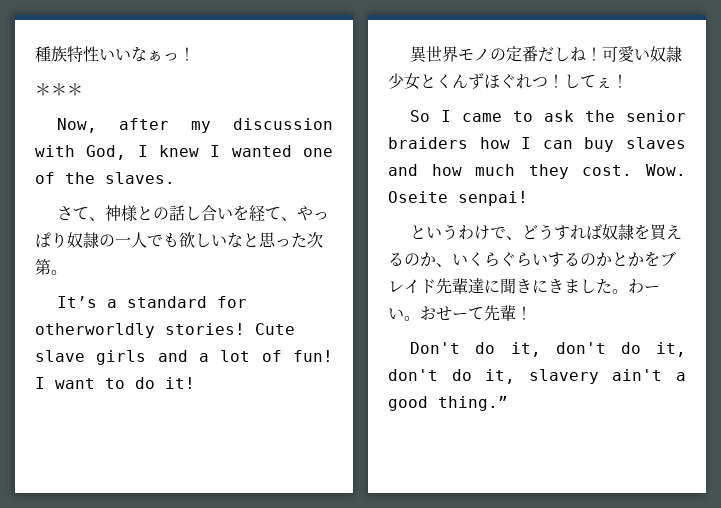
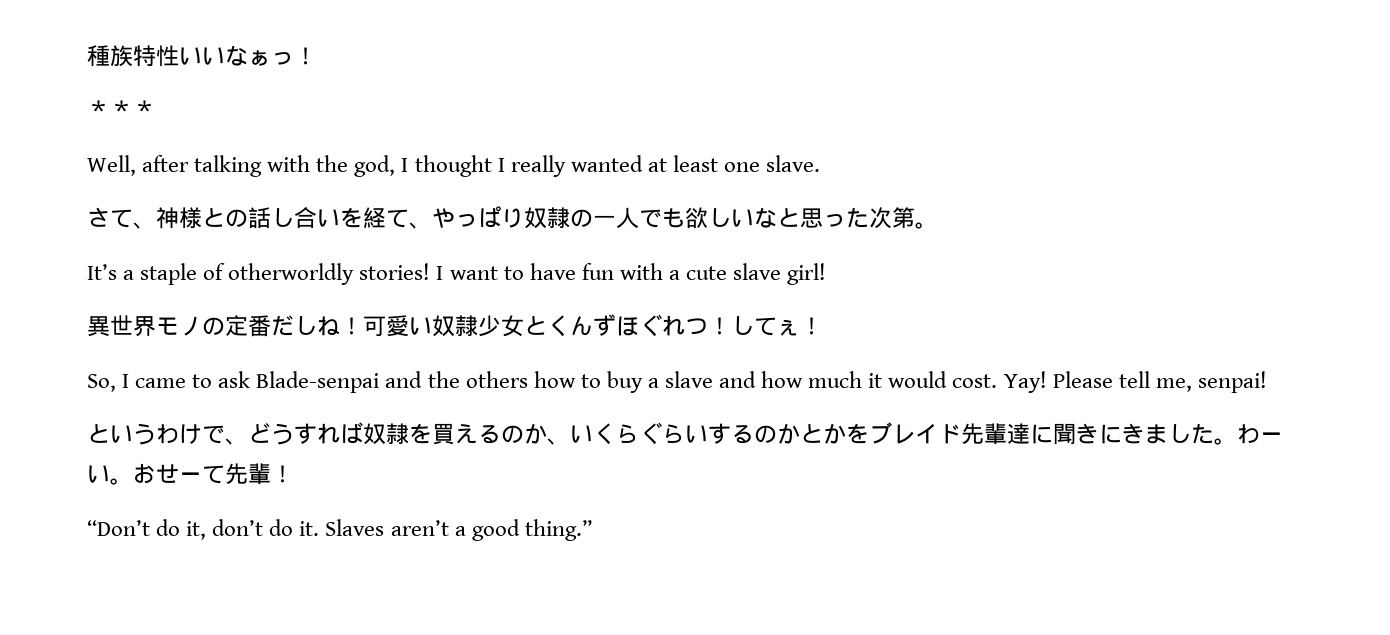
- Now, after my discussion with God, I knew I wanted one of the slaves.
+ Well, after talking with the god, I thought I really wanted at least one slave.
- It’s a standard for otherworldly stories! Cute slave girls and a lot of fun! I want to do it!
+ It’s a staple of otherworldly stories! I want to have fun with a cute slave girl!
- So I came to ask the senior braiders how I can buy slaves and how much they cost. Wow. Oseite senpai!
+ So, I came to ask Blade-senpai and the others how to buy a slave and how much it would cost. Yay! Please tell me, senpai!
- Don't do it, don't do it, don't do it, slavery ain't a good thing.”
+ “Don’t do it, don’t do it. Slaves aren’t a good thing.”

